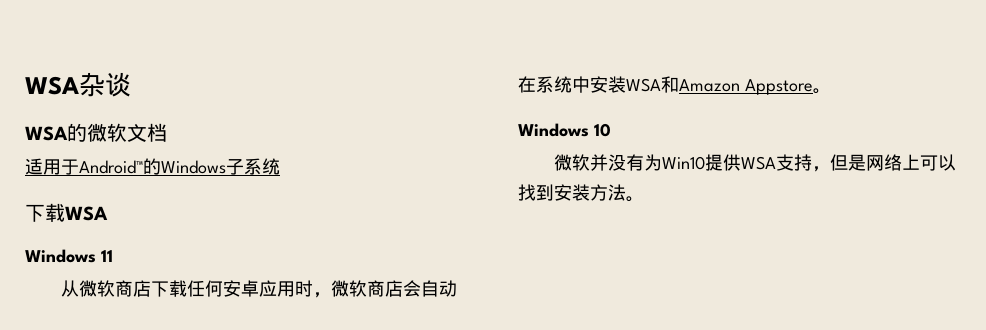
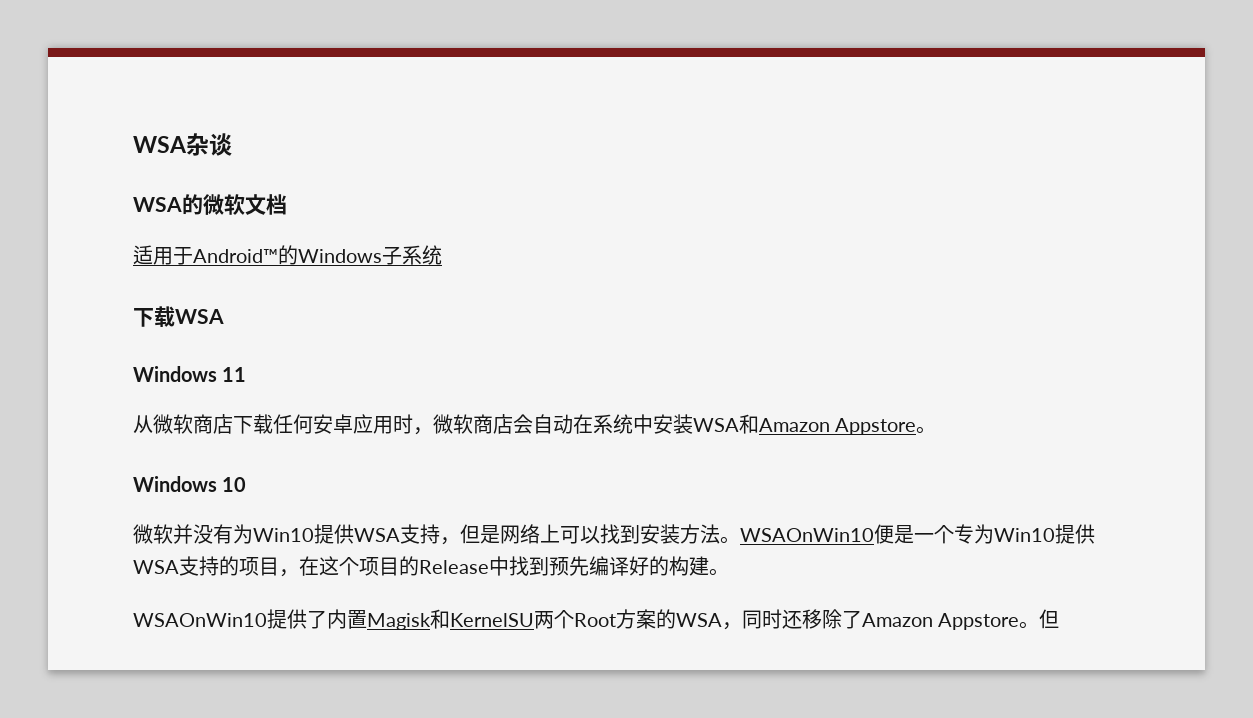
+ WSAOnWin10便是一个专为Win10提供WSA支持的项目，在这个项目的Release中找到预先编译好的构建。
+ WSAOnWin10提供了内置Magisk和KernelSU两个Root方案的WSA，同时还移除了Amazon Appstore。但

